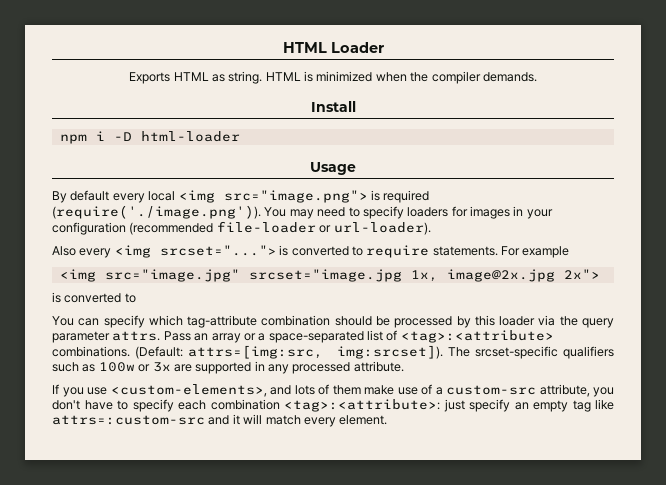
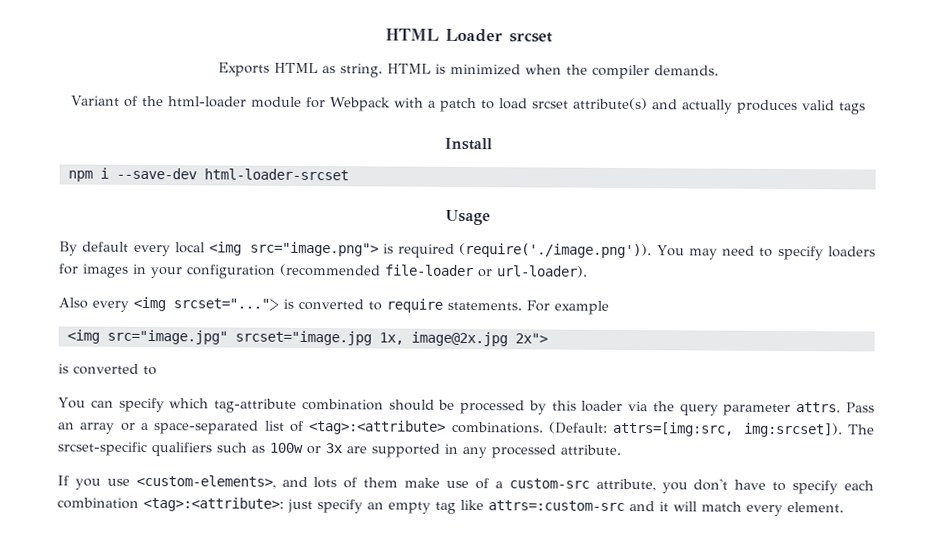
- HTML Loader
+ HTML Loader srcset
+ Variant of the html-loader module for Webpack with a patch to load srcset attribute(s) and actually produces valid tags
- npm i -D html-loader
+ npm i --save-dev html-loader-srcset

